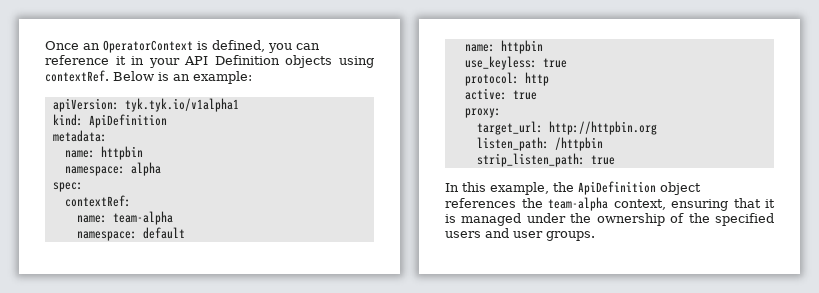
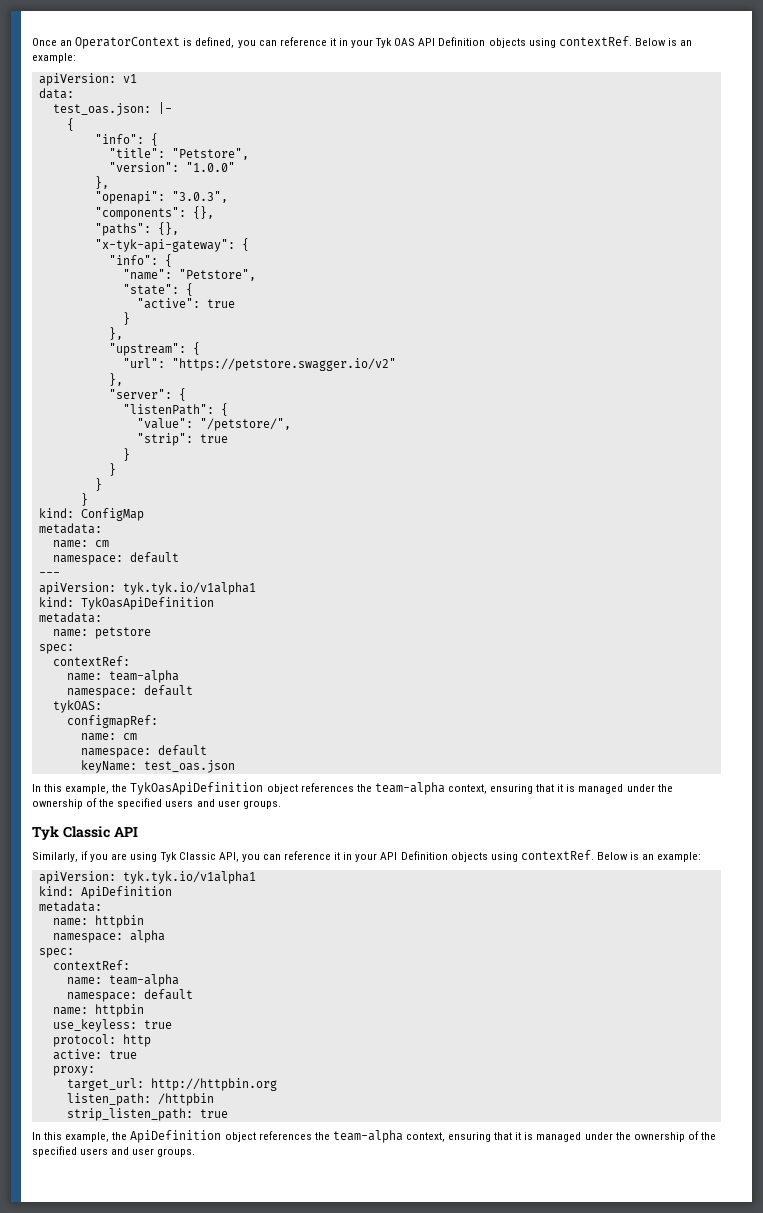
- Once an OperatorContext is defined, you can reference it in your API Definition objects using contextRef.
+ Once an OperatorContext is defined, you can reference it in your Tyk OAS API Definition objects using contextRef. Below is an example:
+ apiVersion: v1
+ data:
+ test_oas.json: |-
+ {
+ "info": {
+ "title": "Petstore",
+ "version": "1.0.0"
+ },
+ "openapi": "3.0.3",
+ "components": {},
+ "paths": {},
+ "x-tyk-api-gateway": {
+ "info": {
+ "name": "Petstore",
+ "state": {
+ "active": true
+ }
+ },
+ "upstream": {
+ "url": "https://petstore.swagger.io/v2"
+ },
+ "server": {
+ "listenPath": {
+ "value": "/petstore/",
+ "strip": true
+ }
+ }
+ }
+ }
+ kind: ConfigMap
+ metadata:
+ name: cm
+ namespace: default
+ ---
+ apiVersion: tyk.tyk.io/v1alpha1
+ kind: TykOasApiDefinition
+ metadata:
+ name: petstore
+ spec:
+ contextRef:
+ name: team-alpha
+ namespace: default
+ tykOAS:
+ configmapRef:
+ name: cm
+ namespace: default
+ keyName: test_oas.json
+ In this example, the TykOasApiDefinition object references the team-alpha context, ensuring that it is managed under the ownership of the specified users and user groups.
+ Tyk Classic API
+ Similarly, if you are using Tyk Classic API, you can reference it in your API Definition objects using contextRef.

